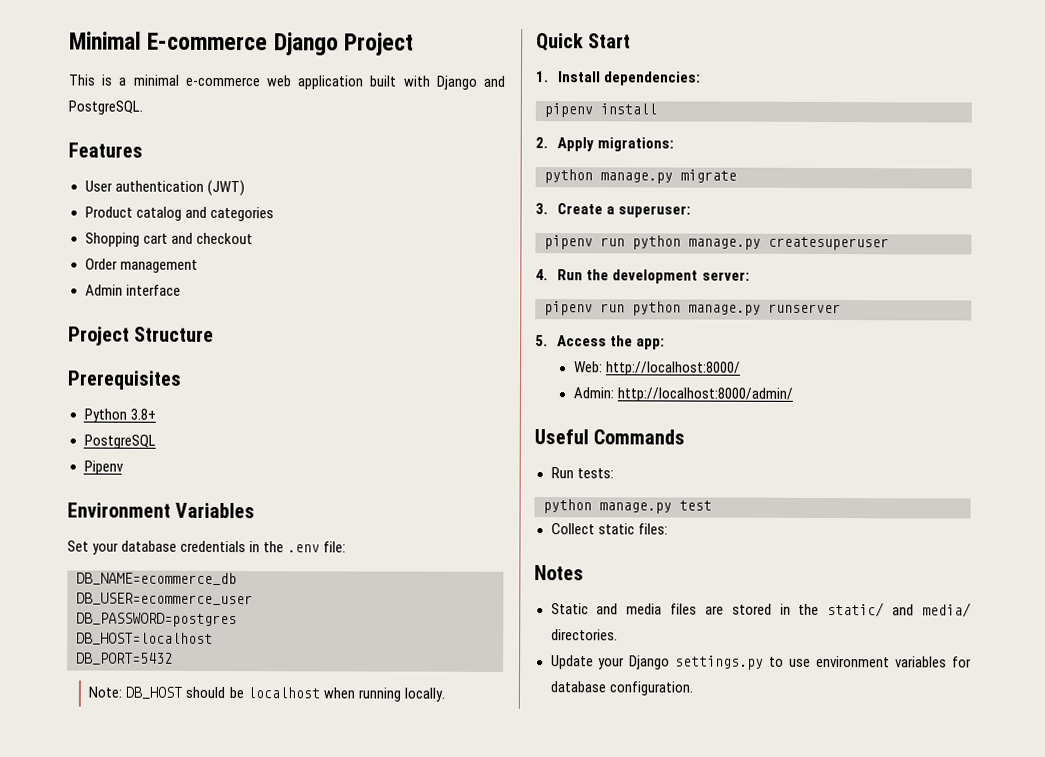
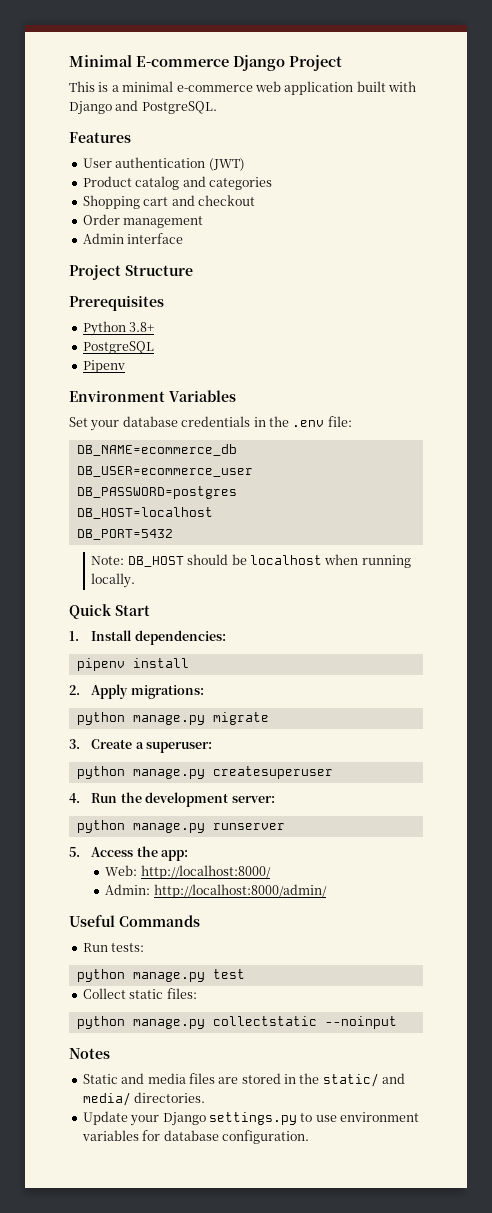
- pipenv run python manage.py createsuperuser
+ python manage.py createsuperuser
- pipenv run python manage.py runserver
+ python manage.py runserver
+ python manage.py collectstatic --noinput

